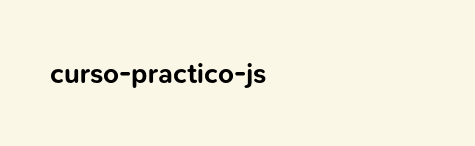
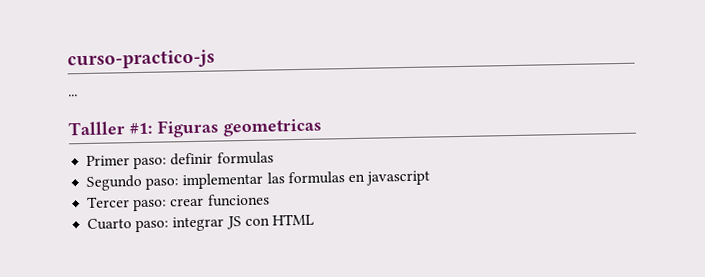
+ ...
+ Talller #1: Figuras geometricas
+ Primer paso: definir formulas
+ Segundo paso: implementar las formulas en javascript
+ Tercer paso: crear funciones
+ Cuarto paso: integrar JS con HTML

